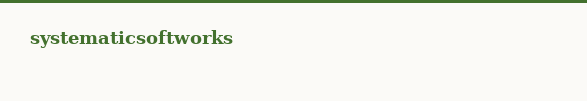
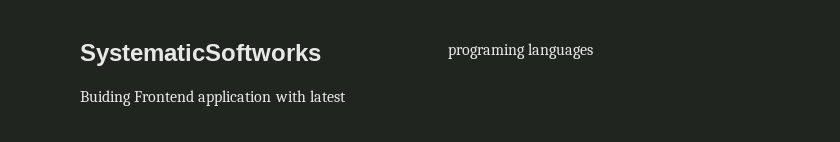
- systematicsoftworks
+ SystematicSoftworks
+ Buiding Frontend application with latest programing languages

